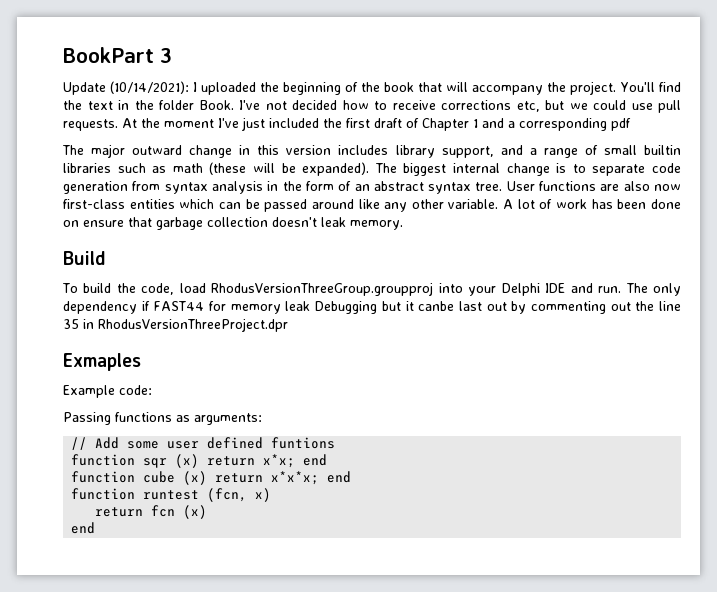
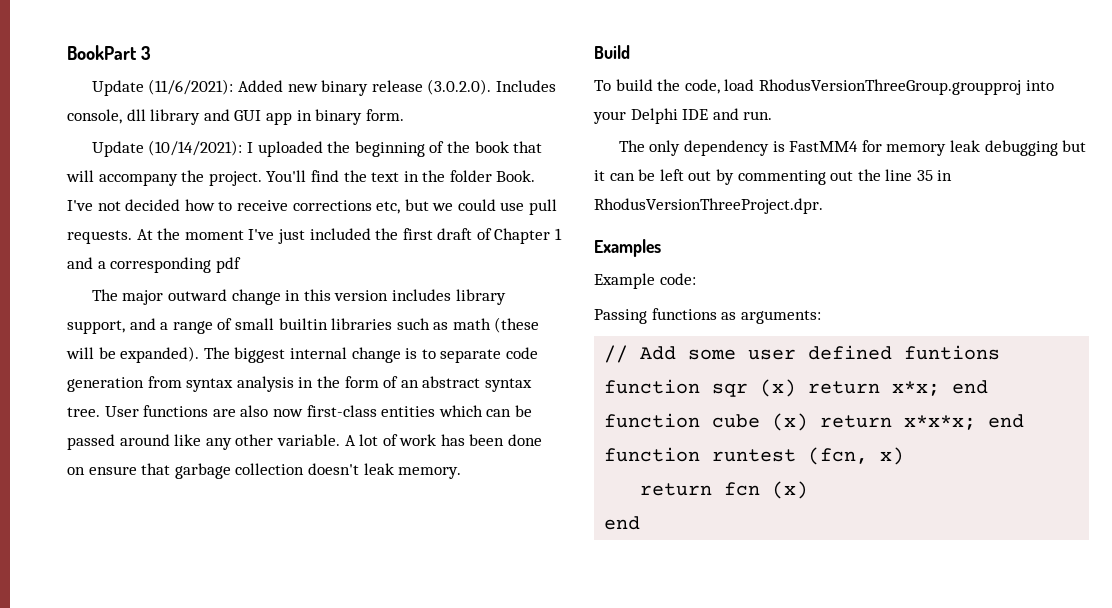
+ Update (11/6/2021): Added new binary release (3.0.2.0). Includes console, dll library and GUI app in binary form.
- To build the code, load RhodusVersionThreeGroup.groupproj into your Delphi IDE and run. The only dependency if FAST44 for memory leak Debugging but it canbe last out by commenting out the line 35 in RhodusVersionThreeProject.dpr
- Exmaples
+ To build the code, load RhodusVersionThreeGroup.groupproj into your Delphi IDE and run.
+ The only dependency is FastMM4 for memory leak debugging but it can be left out by commenting out the line 35 in RhodusVersionThreeProject.dpr.
+ Examples

